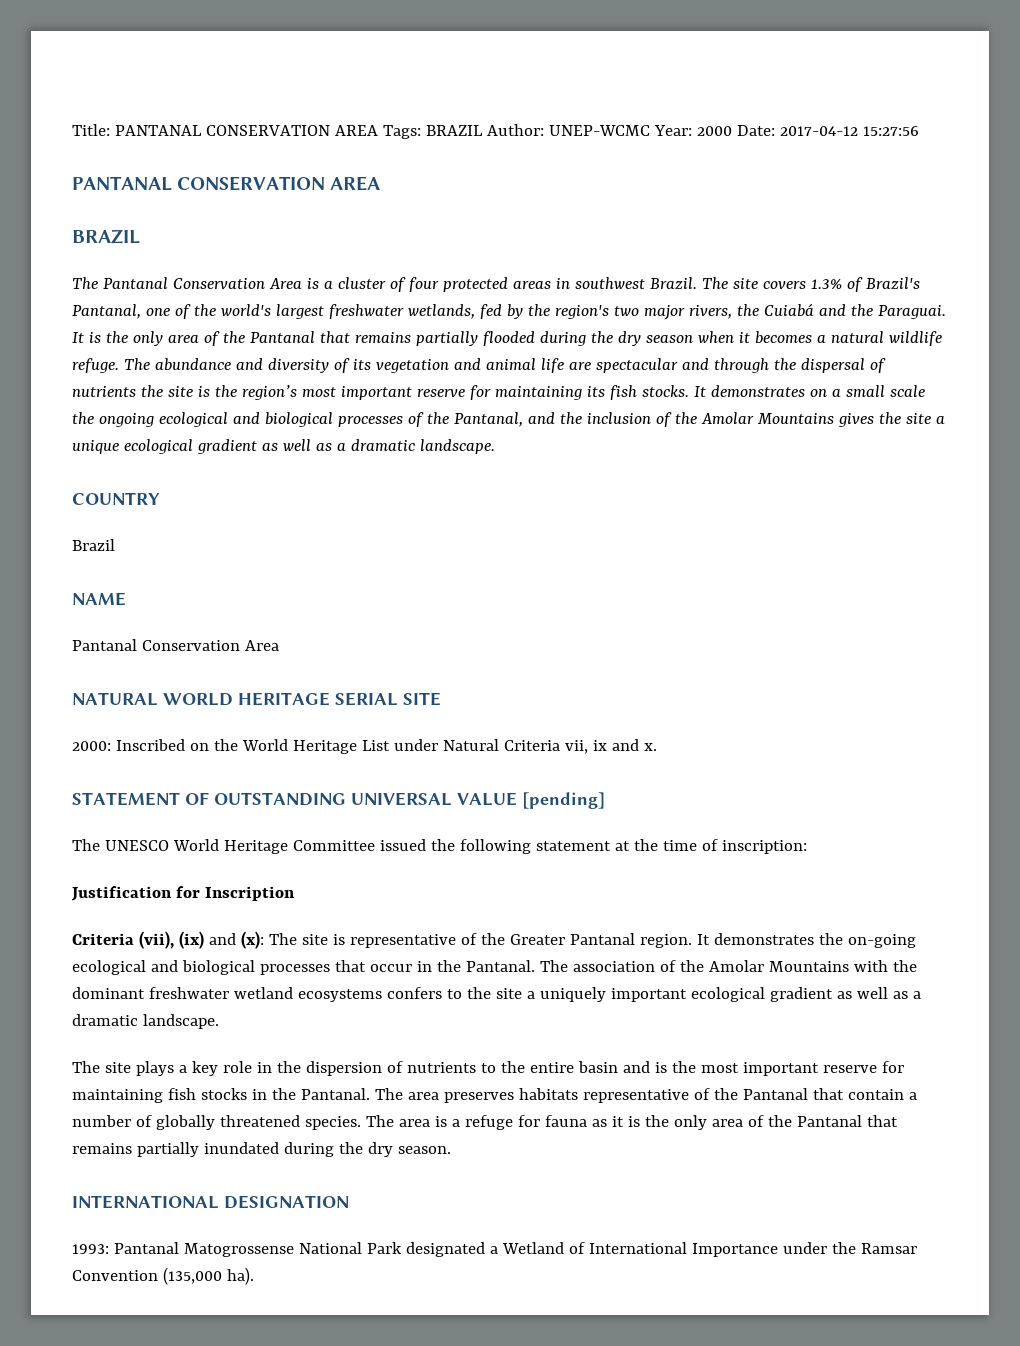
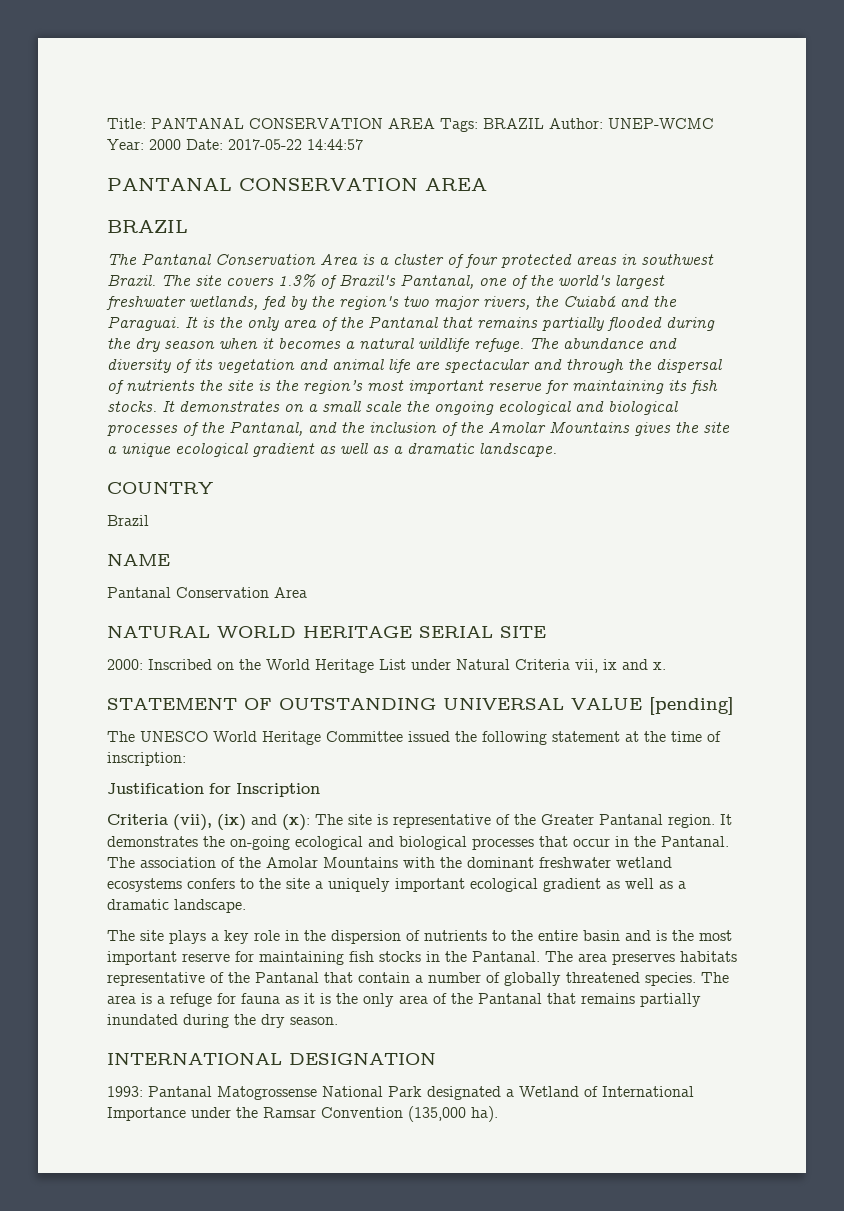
- Title: PANTANAL CONSERVATION AREA Tags: BRAZIL Author: UNEP-WCMC Year: 2000 Date: 2017-04-12 15:27:56
+ Title: PANTANAL CONSERVATION AREA Tags: BRAZIL Author: UNEP-WCMC Year: 2000 Date: 2017-05-22 14:44:57

